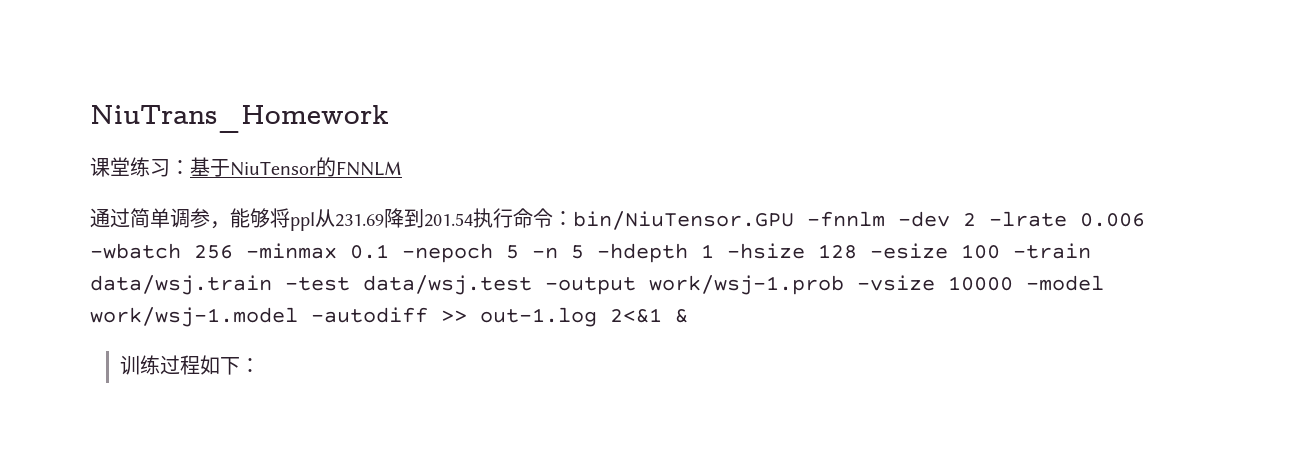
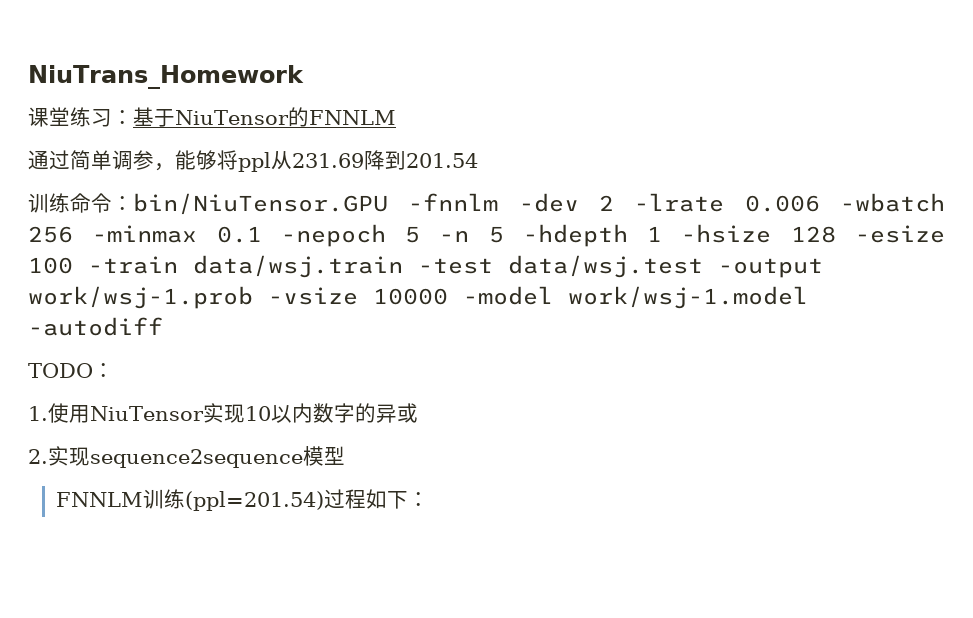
- 通过简单调参，能够将ppl从231.69降到201.54执行命令：bin/NiuTensor.GPU -fnnlm -dev 2 -lrate 0.006 -wbatch 256 -minmax 0.1 -nepoch 5 -n 5 -hdepth 1 -hsize 128 -esize 100 -train data/wsj.train -test data/wsj.test -output work/wsj-1.prob -vsize 10000 -model work/wsj-1.model -autodiff >> out-1.log 2<&1 &
- 训练过程如下：
+ 通过简单调参，能够将ppl从231.69降到201.54
+ 训练命令：bin/NiuTensor.GPU -fnnlm -dev 2 -lrate 0.006 -wbatch 256 -minmax 0.1 -nepoch 5 -n 5 -hdepth 1 -hsize 128 -esize 100 -train data/wsj.train -test data/wsj.test -output work/wsj-1.prob -vsize 10000 -model work/wsj-1.model -autodiff
+ TODO：
+ 1.使用NiuTensor实现10以内数字的异或
+ 2.实现sequence2sequence模型
+ FNNLM训练(ppl=201.54)过程如下：

